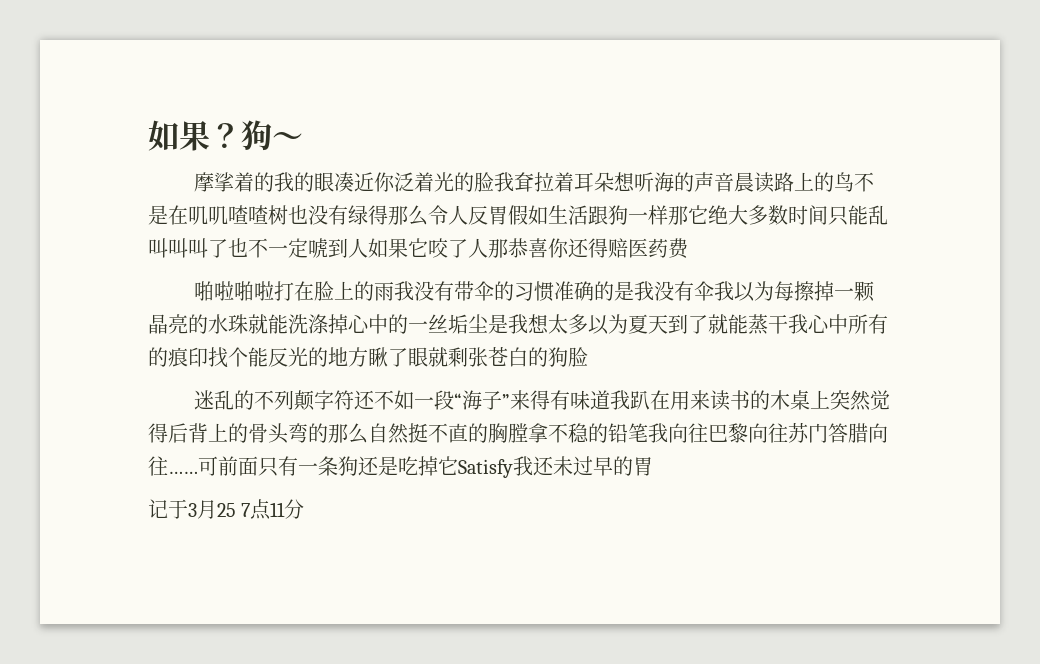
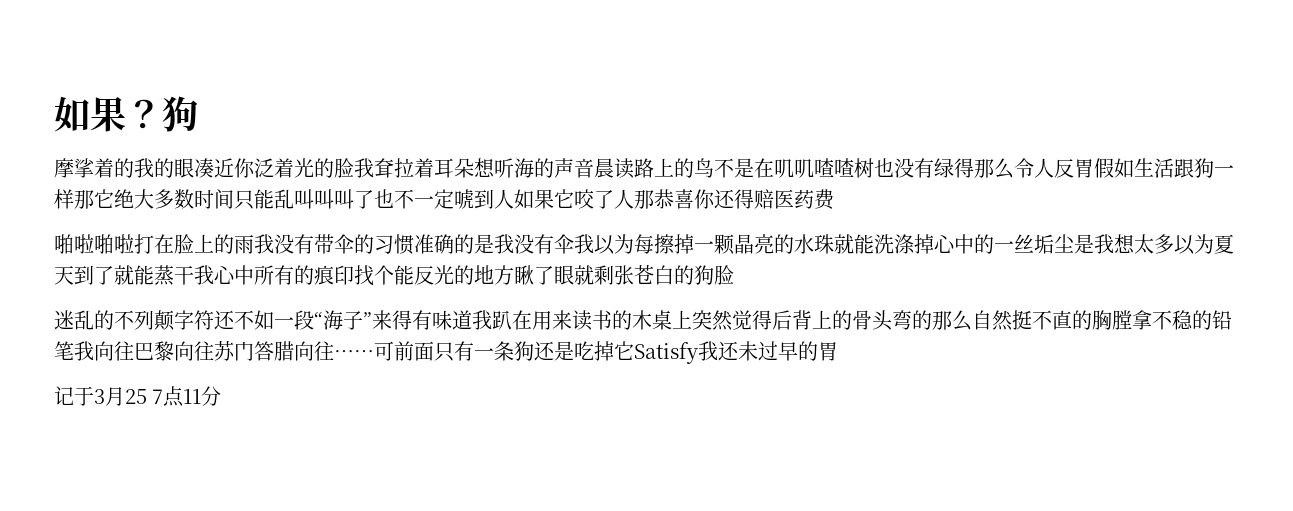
- 如果？狗～
+ 如果？狗

